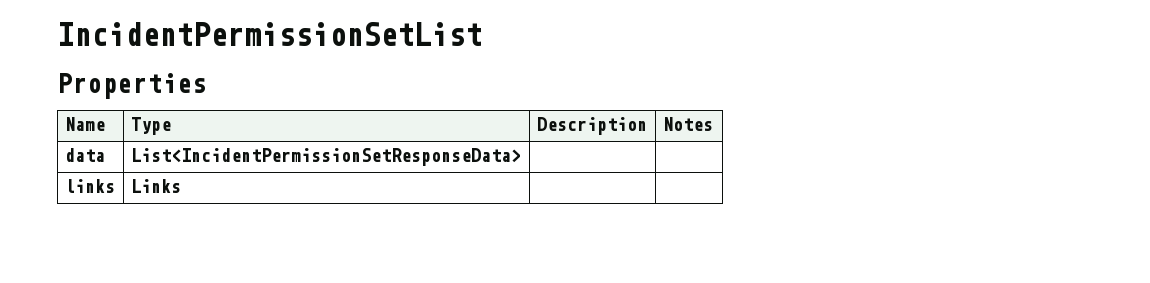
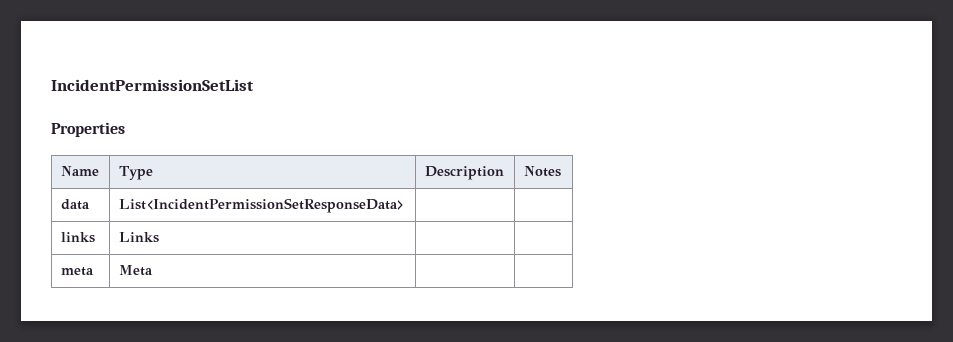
+ meta | Meta | |

